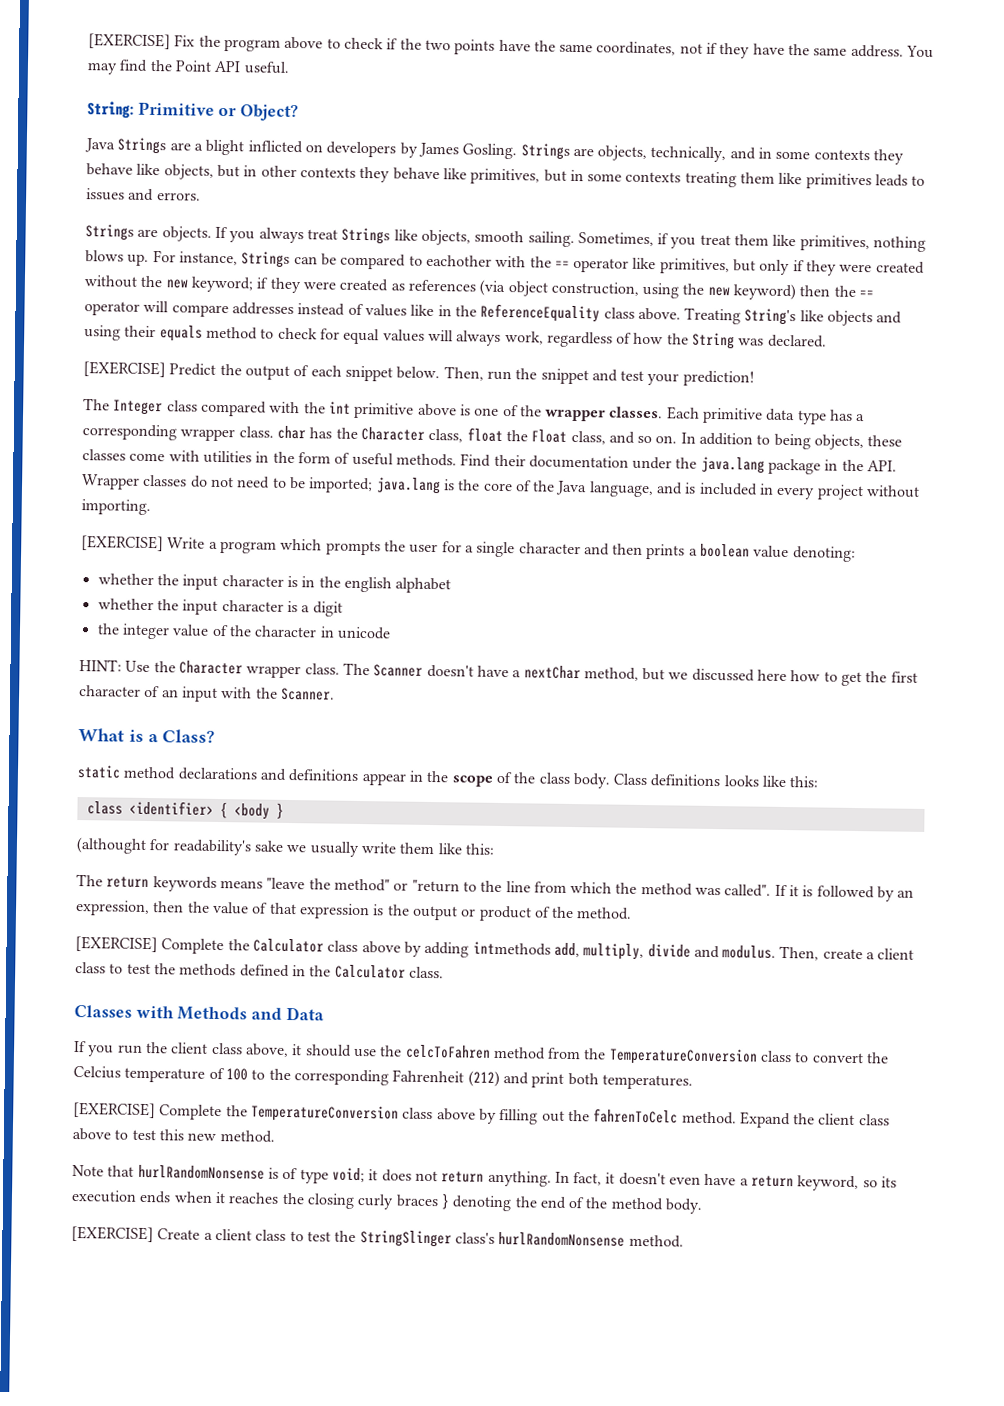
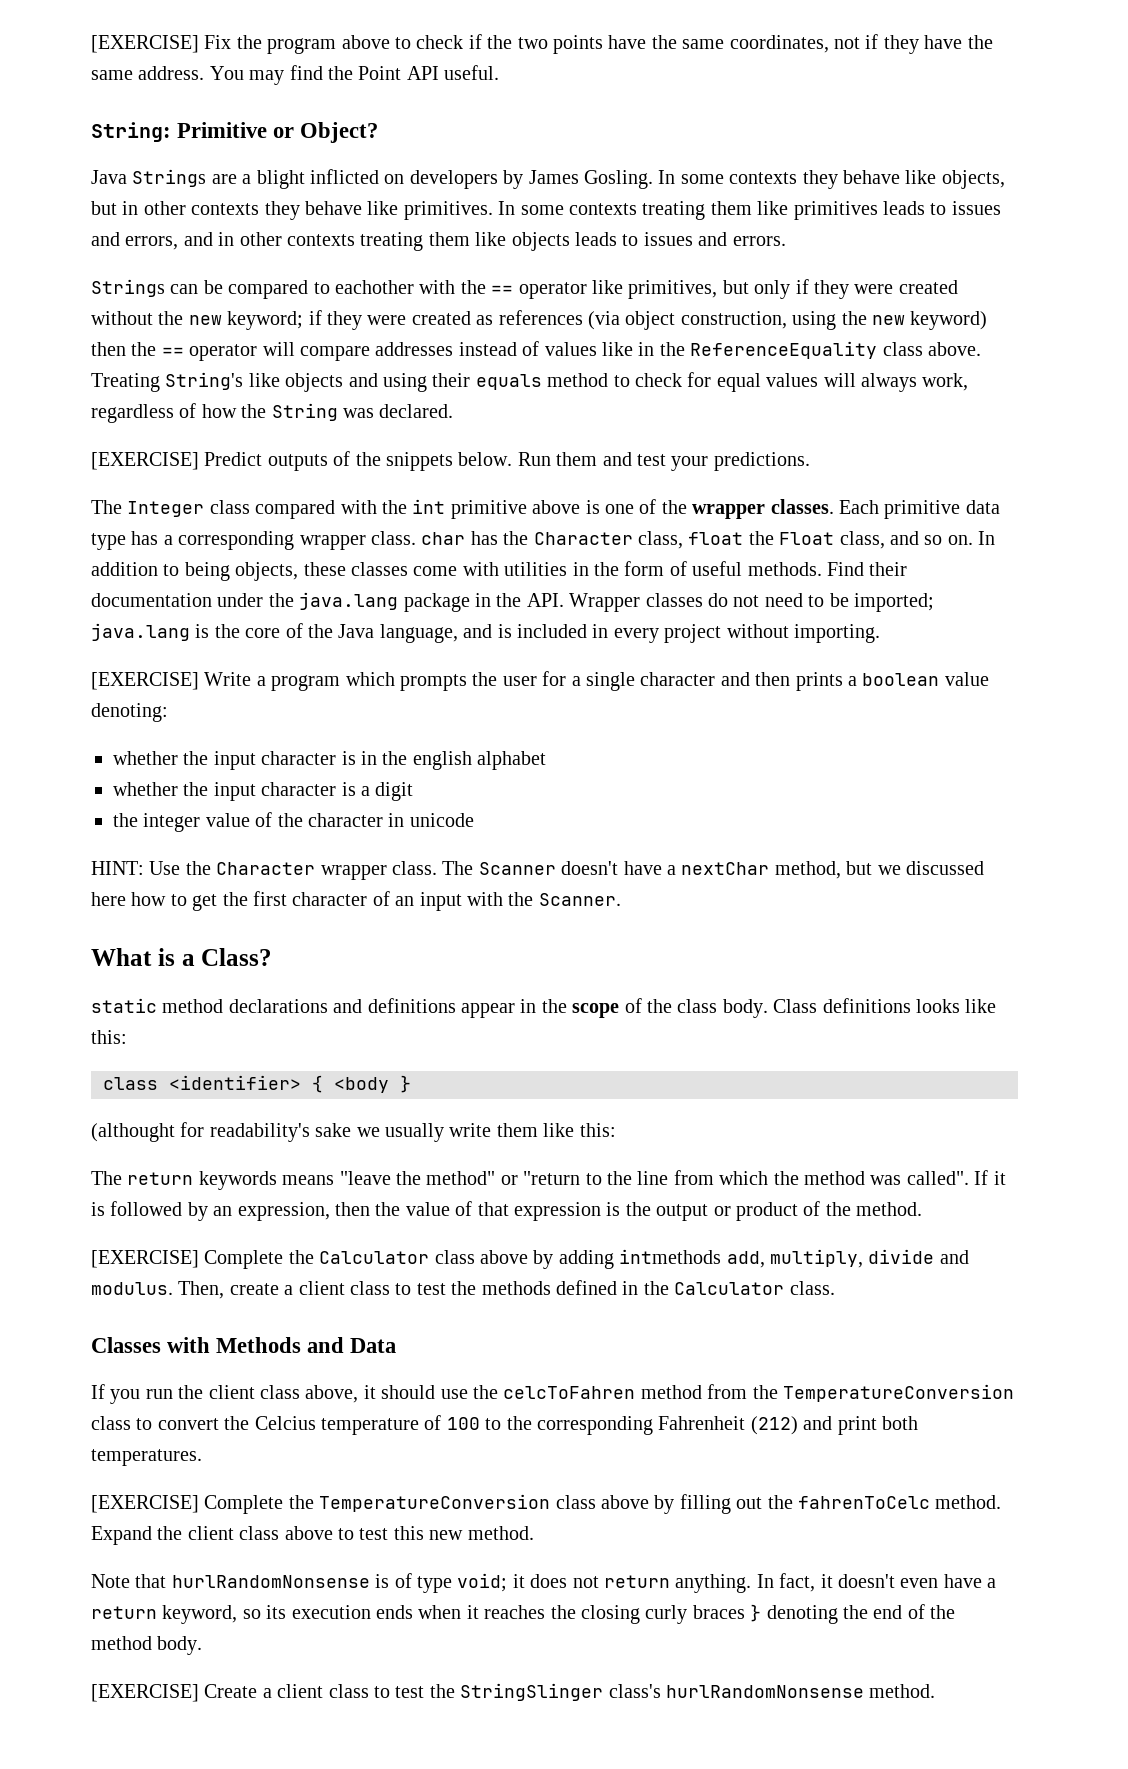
- Strings are objects, technically, and in some contexts they behave like objects, but in other contexts they behave like primitives, but in some contexts treating them like primitives leads to issues and errors.
- Strings are objects. If you always treat Strings like objects, smooth sailing. Sometimes, if you treat them like primitives, nothing blows up. For instance, Strings can be compared to eachother with the == operator like primitives, but only if they were created without the new keyword;
+ In some contexts they behave like objects, but in other contexts they behave like primitives. In some contexts treating them like primitives leads to issues and errors, and in other contexts treating them like objects leads to issues and errors.
+ Strings can be compared to eachother with the == operator like primitives, but only if they were created without the new keyword;
- [EXERCISE] Predict the output of each snippet below. Then, run the snippet and test your prediction!
+ [EXERCISE] Predict outputs of the snippets below. Run them and test your predictions.

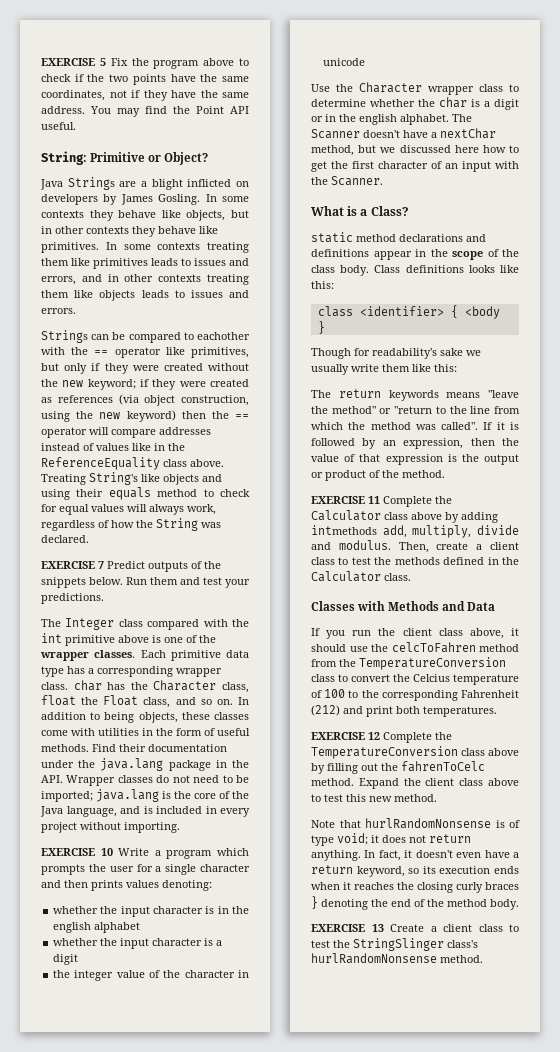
- [EXERCISE] Fix the program above to check if the two points have the same coordinates, not if they have the same address.
+ EXERCISE 5 Fix the program above to check if the two points have the same coordinates, not if they have the same address.
- [EXERCISE] Predict outputs of the snippets below.
+ EXERCISE 7 Predict outputs of the snippets below.
- [EXERCISE] Write a program which prompts the user for a single character and then prints a boolean value denoting:
+ EXERCISE 10 Write a program which prompts the user for a single character and then prints values denoting:
- HINT: Use the Character wrapper class.
+ Use the Character wrapper class to determine whether the char is a digit or in the english alphabet.
- (althought for readability's sake we usually write them like this:
+ Though for readability's sake we usually write them like this:
- [EXERCISE] Complete the Calculator class above by adding intmethods add, multiply, divide and modulus.
+ EXERCISE 11 Complete the Calculator class above by adding intmethods add, multiply, divide and modulus.
- [EXERCISE] Complete the TemperatureConversion class above by filling out the fahrenToCelc method.
+ EXERCISE 12 Complete the TemperatureConversion class above by filling out the fahrenToCelc method.
- [EXERCISE] Create a client class to test the StringSlinger class's hurlRandomNonsense method.
+ EXERCISE 13 Create a client class to test the StringSlinger class's hurlRandomNonsense method.

